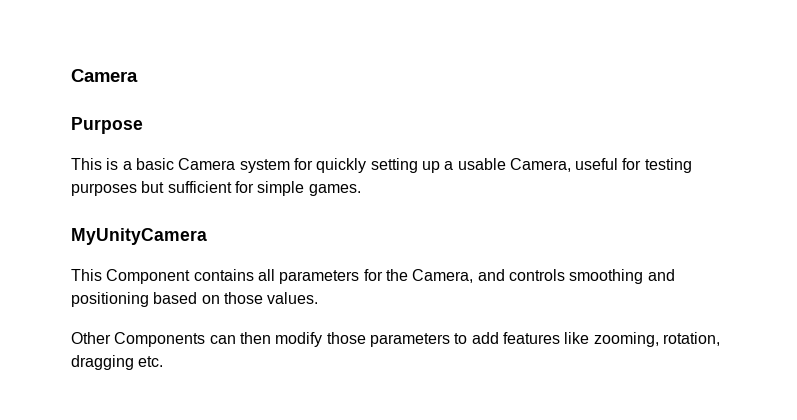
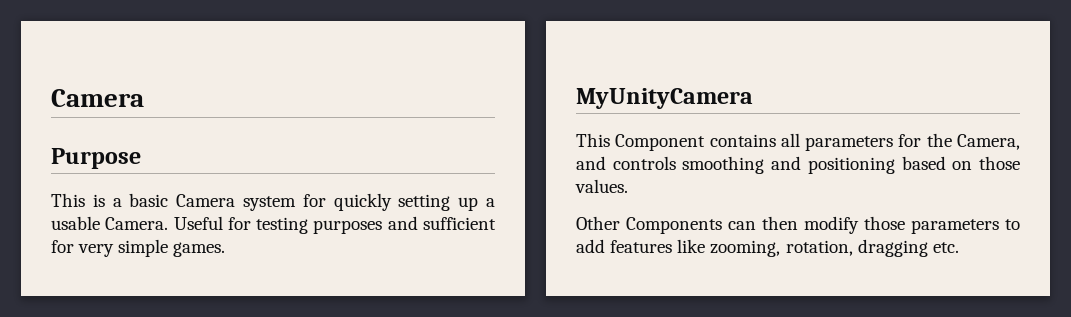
- This is a basic Camera system for quickly setting up a usable Camera, useful for testing purposes but sufficient for simple games.
+ This is a basic Camera system for quickly setting up a usable Camera. Useful for testing purposes and sufficient for very simple games.

